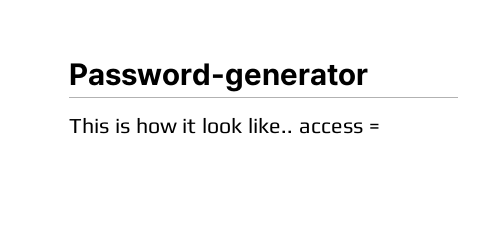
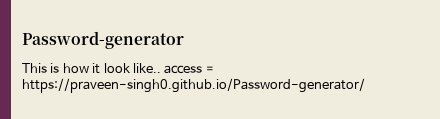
- This is how it look like.. access =
+ This is how it look like.. access = https://praveen-singh0.github.io/Password-generator/

